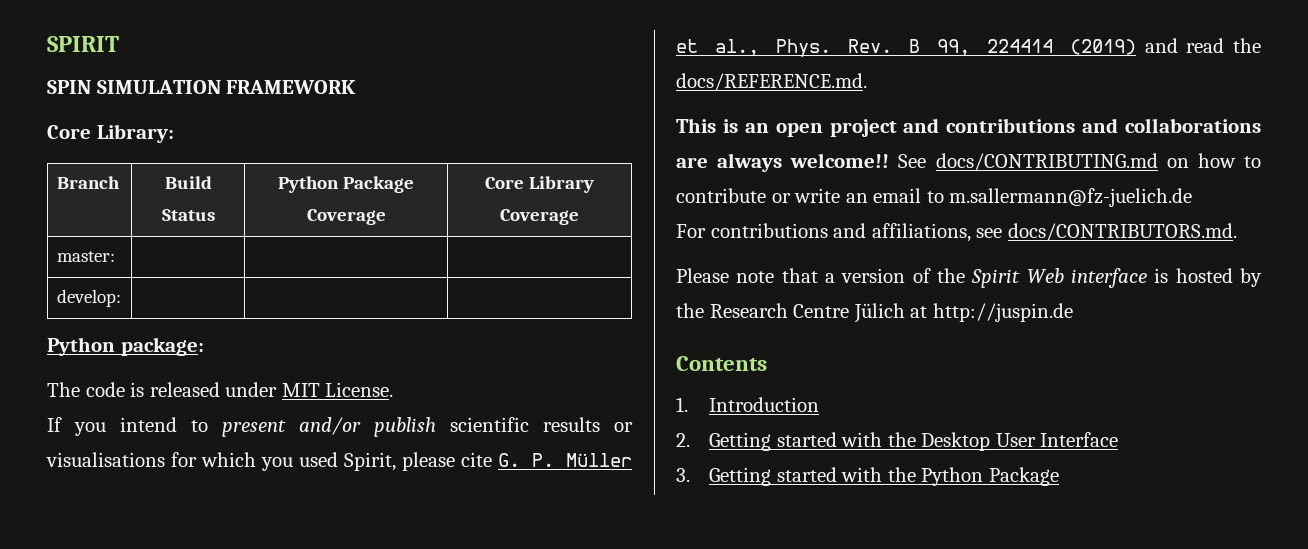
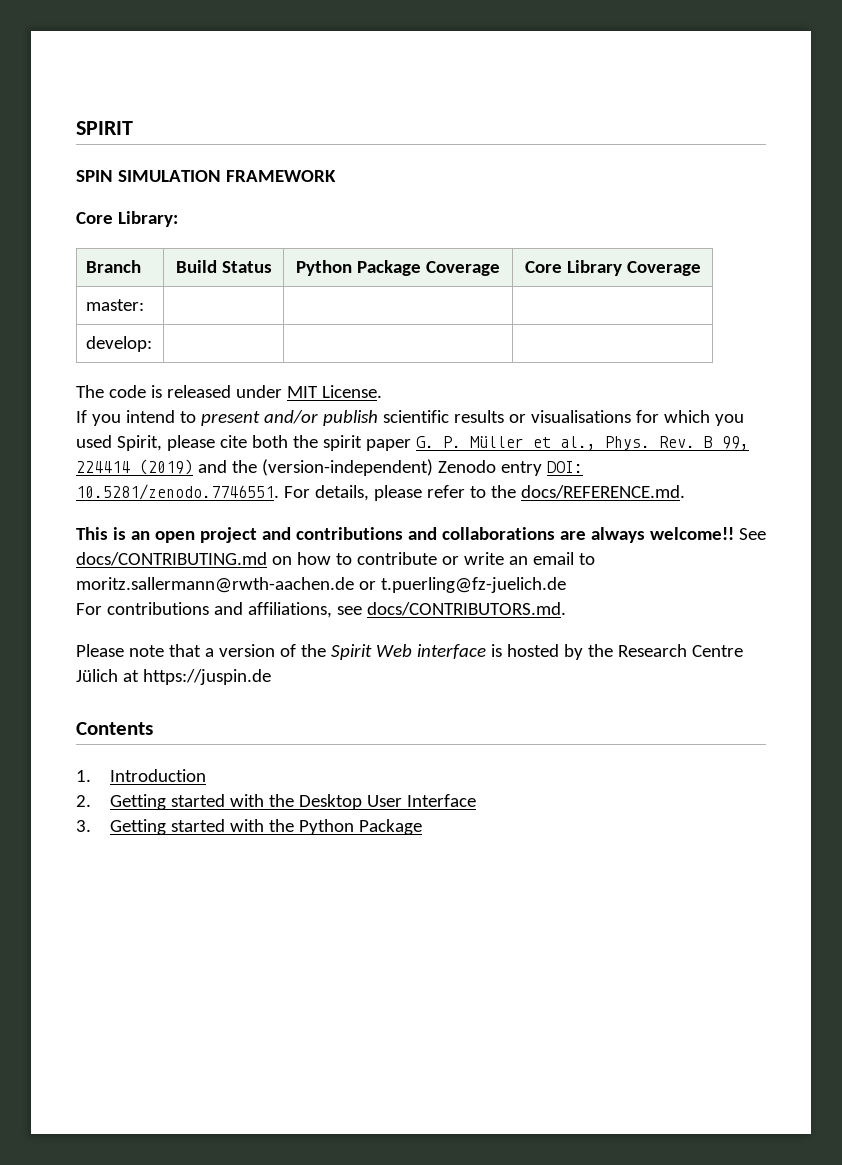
- Python package:
- If you intend to present and/or publish scientific results or visualisations for which you used Spirit, please cite G. P. Müller et al., Phys.
+ If you intend to present and/or publish scientific results or visualisations for which you used Spirit, please cite both the spirit paper G. P. Müller et al., Phys.
- Rev. B 99, 224414 (2019) and read the docs/REFERENCE.md.
+ Rev. B 99, 224414 (2019) and the (version-independent) Zenodo entry DOI: 10.5281/zenodo.7746551. For details, please refer to the docs/REFERENCE.md.
- See docs/CONTRIBUTING.md on how to contribute or write an email to m.sallermann@fz-juelich.de
+ See docs/CONTRIBUTING.md on how to contribute or write an email to moritz.sallermann@rwth-aachen.de or t.puerling@fz-juelich.de
- Please note that a version of the Spirit Web interface is hosted by the Research Centre Jülich at http://juspin.de
+ Please note that a version of the Spirit Web interface is hosted by the Research Centre Jülich at https://juspin.de

